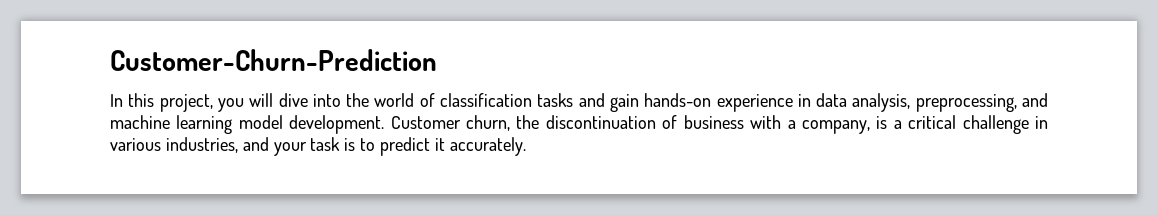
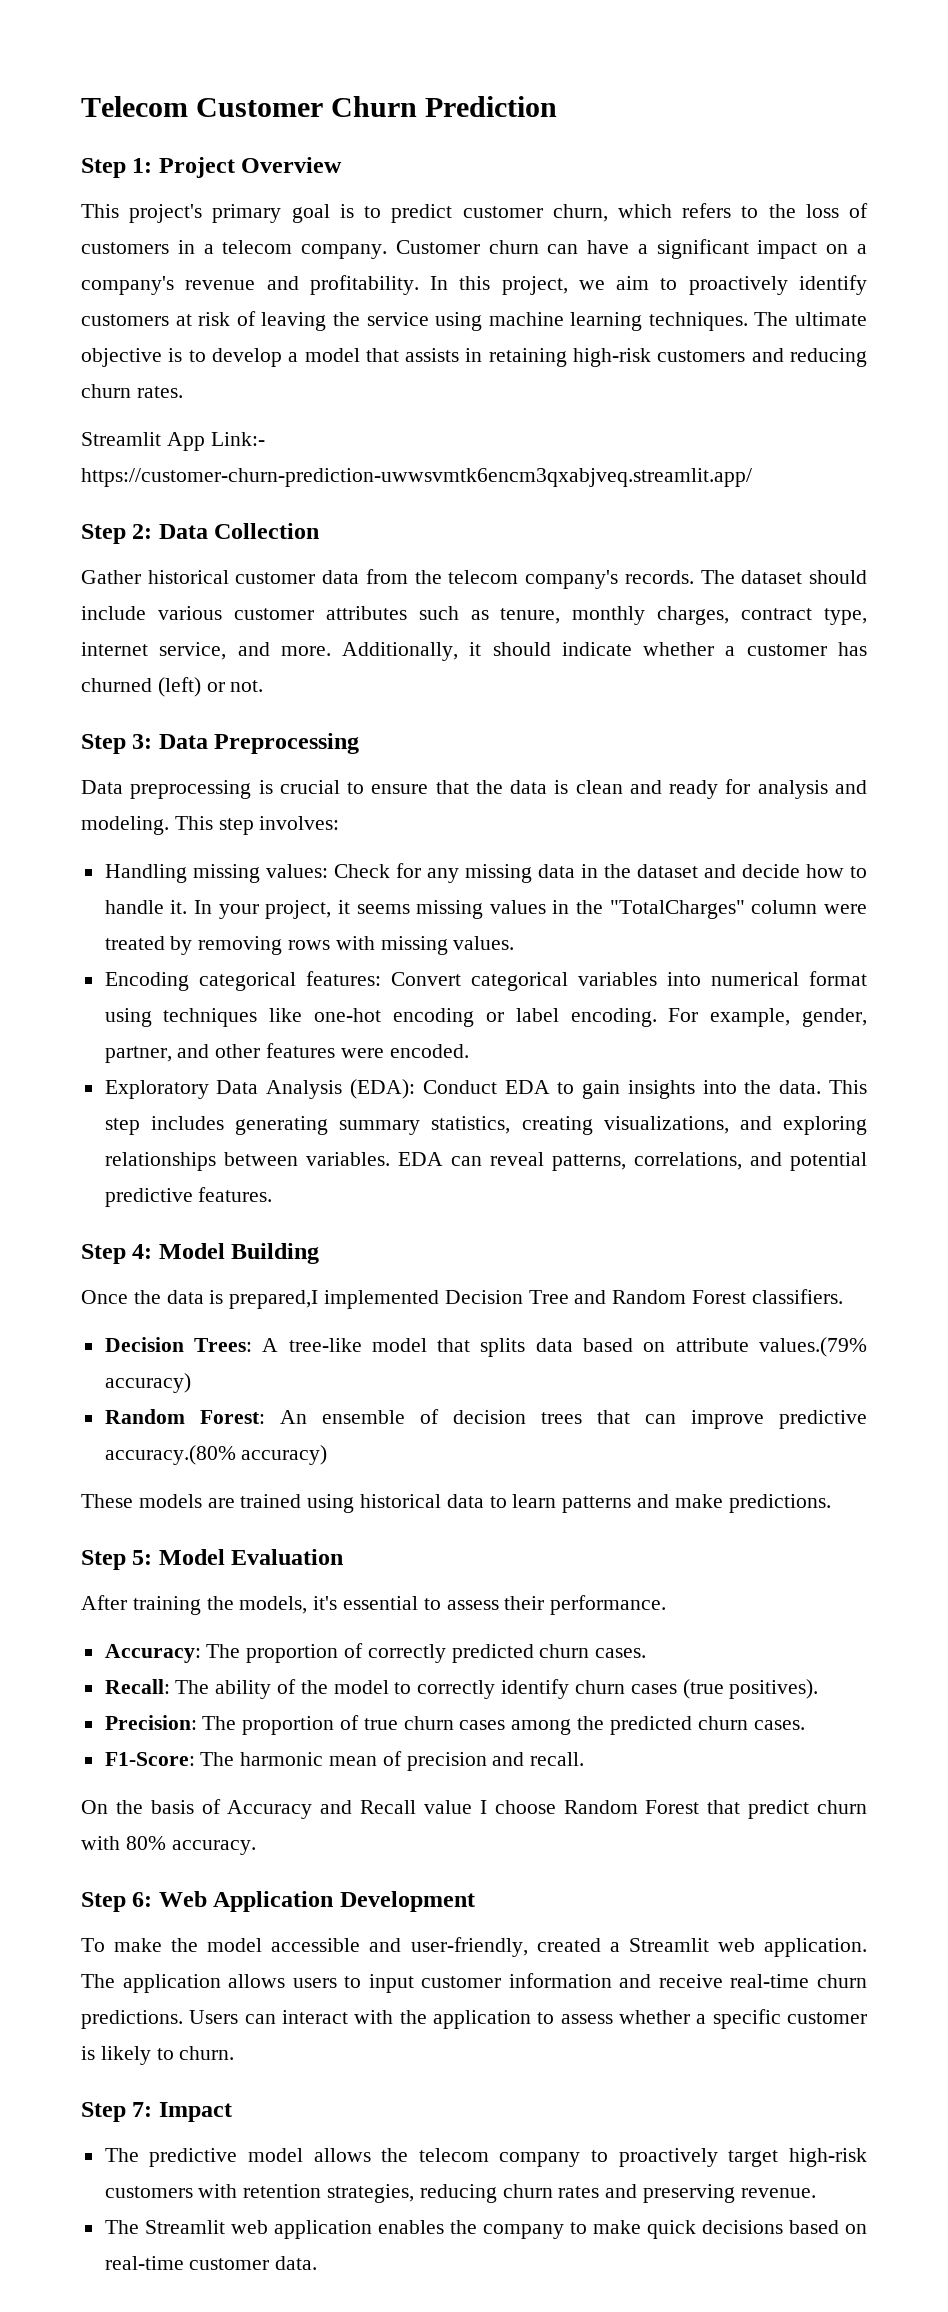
- Customer-Churn-Prediction
- In this project, you will dive into the world of classification tasks and gain hands-on experience in data analysis, preprocessing, and machine learning model development. Customer churn, the discontinuation of business with a company, is a critical challenge in various industries, and your task is to predict it accurately.
+ Telecom Customer Churn Prediction
+ Step 1: Project Overview
+ This project's primary goal is to predict customer churn, which refers to the loss of customers in a telecom company. Customer churn can have a significant impact on a company's revenue and profitability. In this project, we aim to proactively identify customers at risk of leaving the service using machine learning techniques. The ultimate objective is to develop a model that assists in retaining high-risk customers and reducing churn rates.
+ Streamlit App Link:- https://customer-churn-prediction-uwwsvmtk6encm3qxabjveq.streamlit.app/
+ Step 2: Data Collection
+ Gather historical customer data from the telecom company's records. The dataset should include various customer attributes such as tenure, monthly charges, contract type, internet service, and more. Additionally, it should indicate whether a customer has churned (left) or not.
+ Step 3: Data Preprocessing
+ Data preprocessing is crucial to ensure that the data is clean and ready for analysis and modeling. This step involves:
+ Handling missing values: Check for any missing data in the dataset and decide how to handle it. In your project, it seems missing values in the "TotalCharges" column were treated by removing rows with missing values.
+ Encoding categorical features: Convert categorical variables into numerical format using techniques like one-hot encoding or label encoding. For example, gender, partner, and other features were encoded.
+ Exploratory Data Analysis (EDA): Conduct EDA to gain insights into the data. This step includes generating summary statistics, creating visualizations, and exploring relationships between variables. EDA can reveal patterns, correlations, and potential predictive features.
+ Step 4: Model Building
+ Once the data is prepared,I implemented Decision Tree and Random Forest classifiers.
+ Decision Trees: A tree-like model that splits data based on attribute values.(79% accuracy)
+ Random Forest: An ensemble of decision trees that can improve predictive accuracy.(80% accuracy)
+ These models are trained using historical data to learn patterns and make predictions.
+ Step 5: Model Evaluation
+ After training the models, it's essential to assess their performance.
+ Accuracy: The proportion of correctly predicted churn cases.
+ Recall: The ability of the model to correctly identify churn cases (true positives).
+ Precision: The proportion of true churn cases among the predicted churn cases.
+ F1-Score: The harmonic mean of precision and recall.
+ On the basis of Accuracy and Recall value I choose Random Forest that predict churn with 80% accuracy.
+ Step 6: Web Application Development
+ To make the model accessible and user-friendly, created a Streamlit web application. The application allows users to input customer information and receive real-time churn predictions. Users can interact with the application to assess whether a specific customer is likely to churn.
+ Step 7: Impact
+ The predictive model allows the telecom company to proactively target high-risk customers with retention strategies, reducing churn rates and preserving revenue.
+ The Streamlit web application enables the company to make quick decisions based on real-time customer data.

